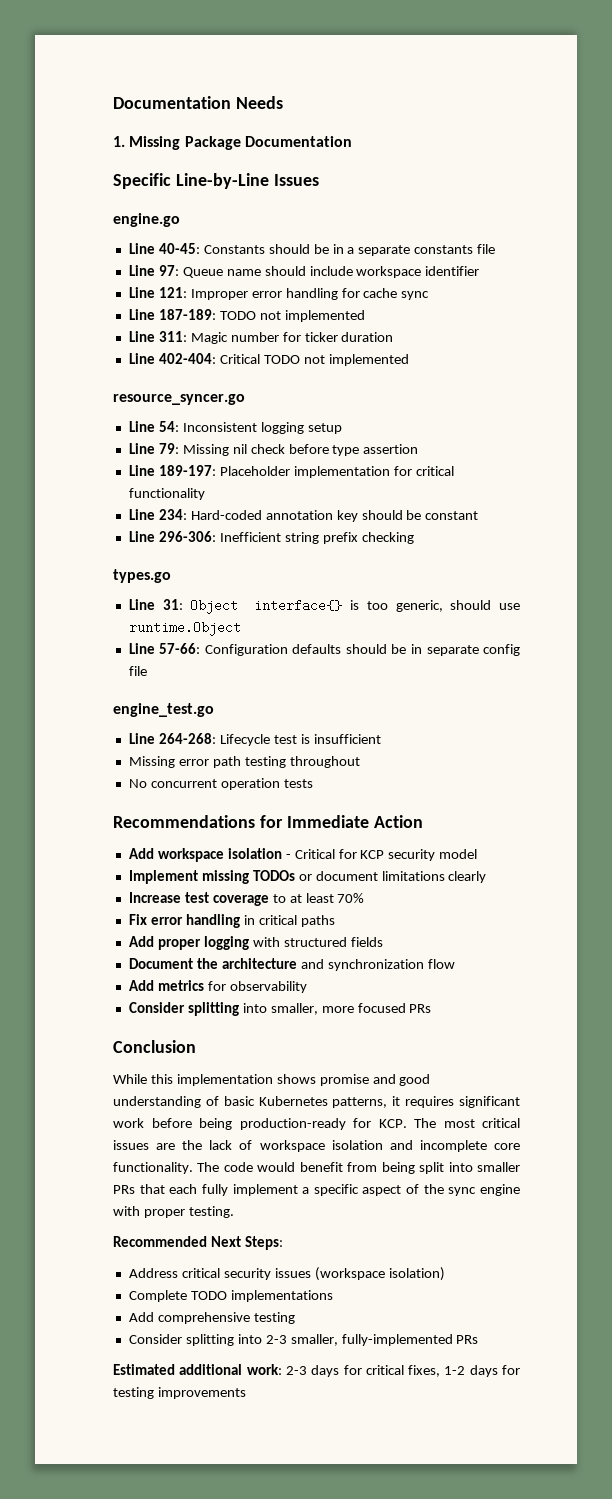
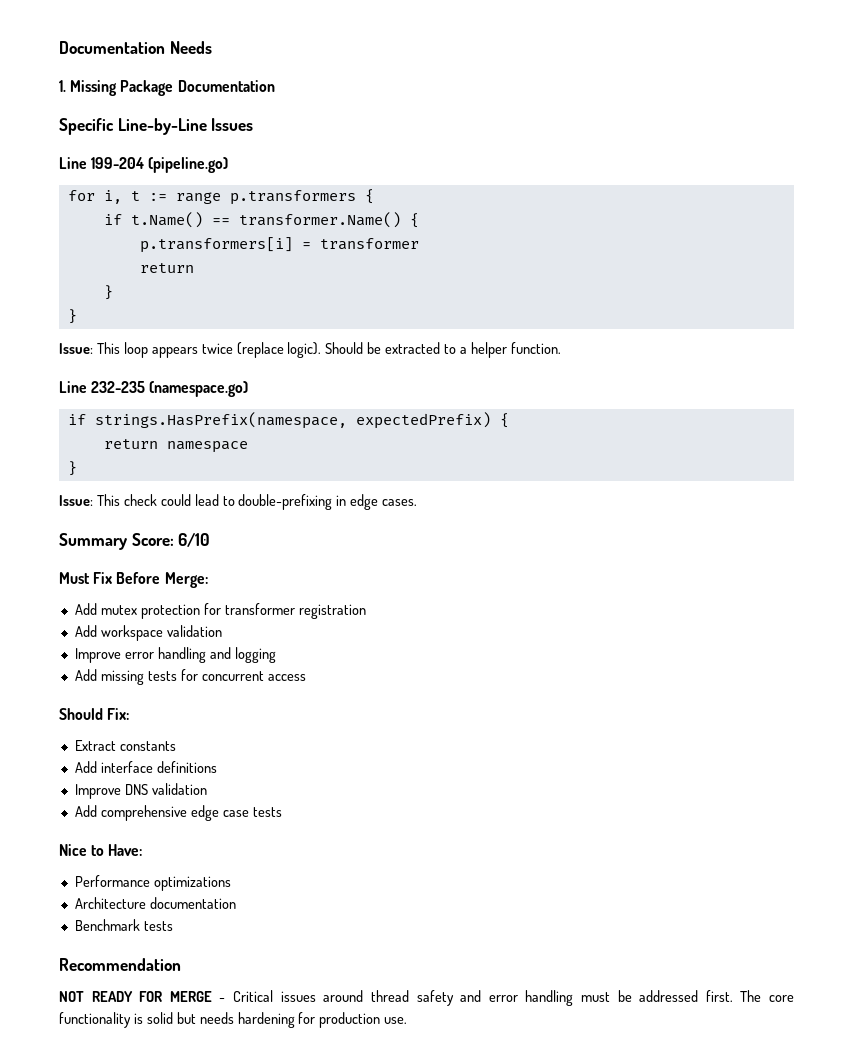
- engine.go
- Line 40-45: Constants should be in a separate constants file
- Line 97: Queue name should include workspace identifier
- Line 121: Improper error handling for cache sync
- Line 187-189: TODO not implemented
- Line 311: Magic number for ticker duration
- Line 402-404: Critical TODO not implemented
- resource_syncer.go
- Line 54: Inconsistent logging setup
- Line 79: Missing nil check before type assertion
- Line 189-197: Placeholder implementation for critical functionality
- Line 234: Hard-coded annotation key should be constant
- Line 296-306: Inefficient string prefix checking
- types.go
- Line 31: Object interface{} is too generic, should use runtime.Object
- Line 57-66: Configuration defaults should be in separate config file
- engine_test.go
- Line 264-268: Lifecycle test is insufficient
- Missing error path testing throughout
- No concurrent operation tests
- Recommendations for Immediate Action
- Add workspace isolation - Critical for KCP security model
- Implement missing TODOs or document limitations clearly
- Increase test coverage to at least 70%
- Fix error handling in critical paths
- Add proper logging with structured fields
- Document the architecture and synchronization flow
- Add metrics for observability
- Consider splitting into smaller, more focused PRs
- Conclusion
- While this implementation shows promise and good understanding of basic Kubernetes patterns, it requires significant work before being production-ready for KCP. The most critical issues are the lack of workspace isolation and incomplete core functionality. The code would benefit from being split into smaller PRs that each fully implement a specific aspect of the sync engine with proper testing.
- Recommended Next Steps:
- Address critical security issues (workspace isolation)
- Complete TODO implementations
- Add comprehensive testing
- Consider splitting into 2-3 smaller, fully-implemented PRs
- Estimated additional work: 2-3 days for critical fixes, 1-2 days for testing improvements
+ Line 199-204 (pipeline.go)
+ for i, t := range p.transformers {
+ if t.Name() == transformer.Name() {
+ p.transformers[i] = transformer
+ return
+ }
+ }
+ Issue: This loop appears twice (replace logic). Should be extracted to a helper function.
+ Line 232-235 (namespace.go)
+ if strings.HasPrefix(namespace, expectedPrefix) {
+ return namespace
+ }
+ Issue: This check could lead to double-prefixing in edge cases.
+ Summary Score: 6/10
+ Must Fix Before Merge:
+ Add mutex protection for transformer registration
+ Add workspace validation
+ Improve error handling and logging
+ Add missing tests for concurrent access
+ Should Fix:
+ Extract constants
+ Add interface definitions
+ Improve DNS validation
+ Add comprehensive edge case tests
+ Nice to Have:
+ Performance optimizations
+ Architecture documentation
+ Benchmark tests
+ Recommendation
+ NOT READY FOR MERGE - Critical issues around thread safety and error handling must be addressed first. The core functionality is solid but needs hardening for production use.

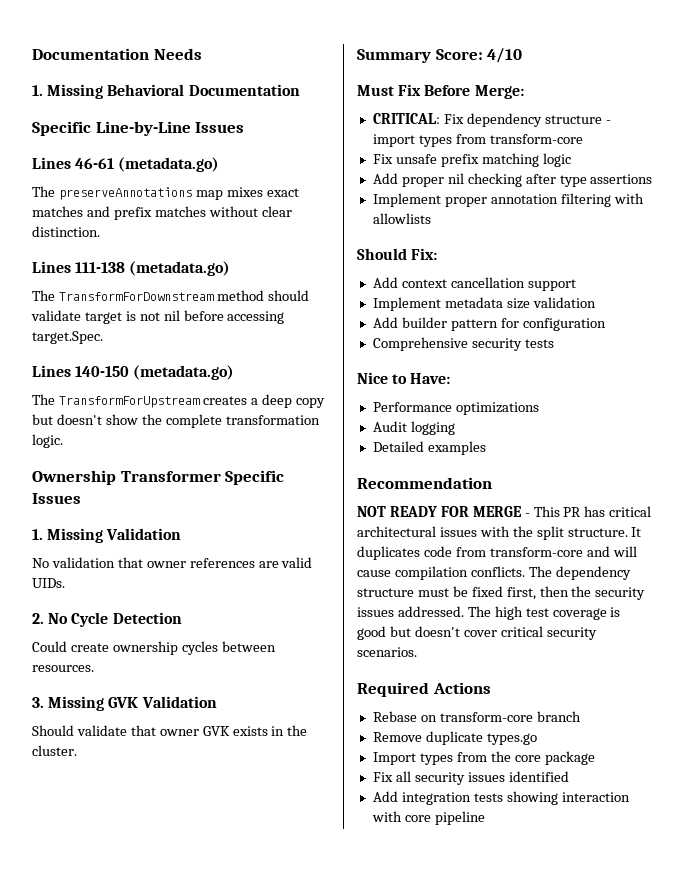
- 1. Missing Package Documentation
+ 1. Missing Behavioral Documentation
- Line 199-204 (pipeline.go)
- for i, t := range p.transformers {
- if t.Name() == transformer.Name() {
- p.transformers[i] = transformer
- return
- }
- }
- Issue: This loop appears twice (replace logic). Should be extracted to a helper function.
- Line 232-235 (namespace.go)
- if strings.HasPrefix(namespace, expectedPrefix) {
- return namespace
- }
- Issue: This check could lead to double-prefixing in edge cases.
+ Lines 46-61 (metadata.go)
+ The preserveAnnotations map mixes exact matches and prefix matches without clear distinction.
+ Lines 111-138 (metadata.go)
+ The TransformForDownstream method should validate target is not nil before accessing target.Spec.
+ Lines 140-150 (metadata.go)
+ The TransformForUpstream creates a deep copy but doesn't show the complete transformation logic.
+ Ownership Transformer Specific Issues
+ 1. Missing Validation
+ No validation that owner references are valid UIDs.
+ 2. No Cycle Detection
+ Could create ownership cycles between resources.
+ 3. Missing GVK Validation
+ Should validate that owner GVK exists in the cluster.
- Summary Score: 6/10
+ Summary Score: 4/10
- Add mutex protection for transformer registration
- Add workspace validation
- Improve error handling and logging
- Add missing tests for concurrent access
+ CRITICAL: Fix dependency structure - import types from transform-core
+ Fix unsafe prefix matching logic
+ Add proper nil checking after type assertions
+ Implement proper annotation filtering with allowlists
  Should Fix:
- Extract constants
- Add interface definitions
- Improve DNS validation
- Add comprehensive edge case tests
+ Add context cancellation support
+ Implement metadata size validation
+ Add builder pattern for configuration
+ Comprehensive security tests
- Architecture documentation
- Benchmark tests
+ Audit logging
+ Detailed examples
- NOT READY FOR MERGE - Critical issues around thread safety and error handling must be addressed first. The core functionality is solid but needs hardening for production use.
+ NOT READY FOR MERGE - This PR has critical architectural issues with the split structure. It duplicates code from transform-core and will cause compilation conflicts. The dependency structure must be fixed first, then the security issues addressed. The high test coverage is good but doesn't cover critical security scenarios.
+ Required Actions
+ Rebase on transform-core branch
+ Remove duplicate types.go
+ Import types from the core package
+ Fix all security issues identified
+ Add integration tests showing interaction with core pipeline

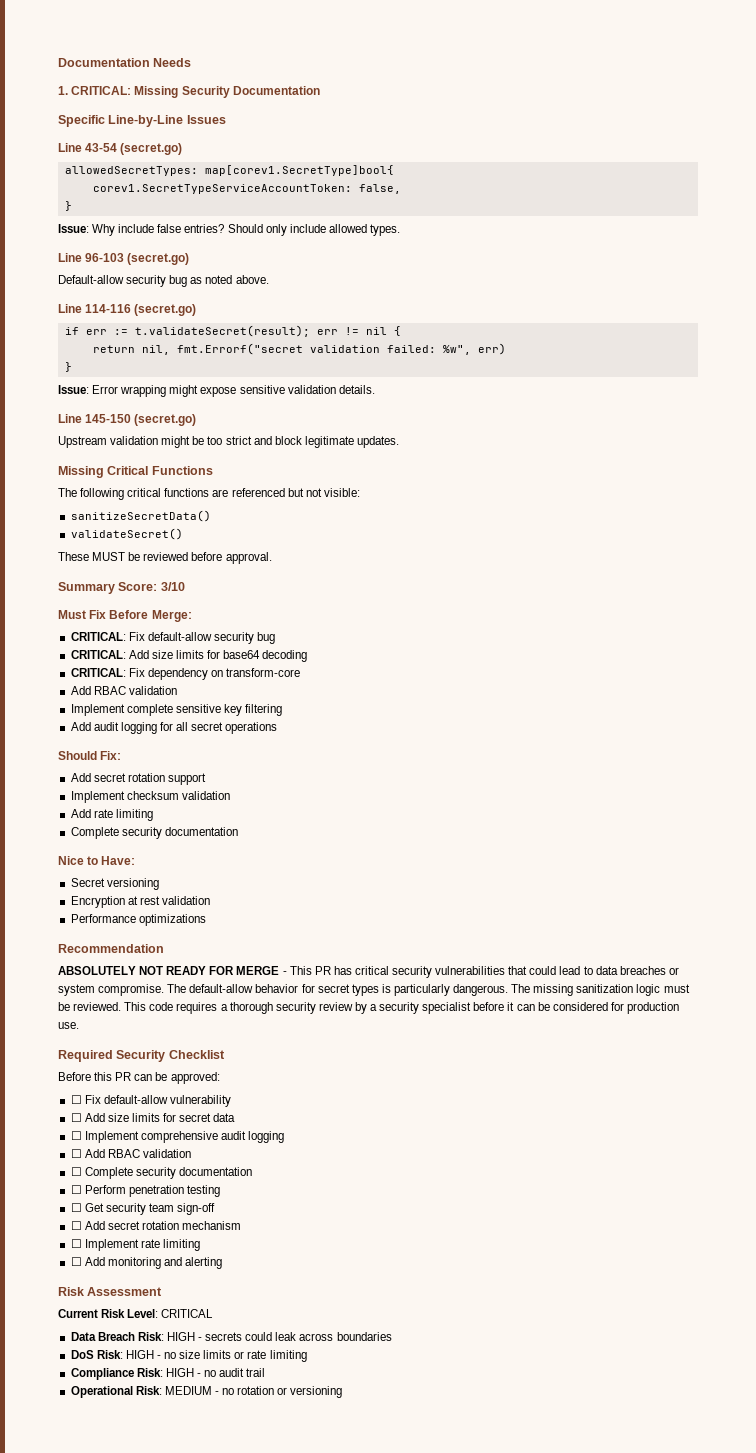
- 1. Missing Behavioral Documentation
+ 1. CRITICAL: Missing Security Documentation
- Lines 46-61 (metadata.go)
- The preserveAnnotations map mixes exact matches and prefix matches without clear distinction.
- Lines 111-138 (metadata.go)
- The TransformForDownstream method should validate target is not nil before accessing target.Spec.
- Lines 140-150 (metadata.go)
- The TransformForUpstream creates a deep copy but doesn't show the complete transformation logic.
- Ownership Transformer Specific Issues
- 1. Missing Validation
- No validation that owner references are valid UIDs.
- 2. No Cycle Detection
- Could create ownership cycles between resources.
- 3. Missing GVK Validation
- Should validate that owner GVK exists in the cluster.
+ Line 43-54 (secret.go)
+ allowedSecretTypes: map[corev1.SecretType]bool{
+ corev1.SecretTypeServiceAccountToken: false,
+ }
+ Issue: Why include false entries? Should only include allowed types.
+ Line 96-103 (secret.go)
+ Default-allow security bug as noted above.
+ Line 114-116 (secret.go)
+ if err := t.validateSecret(result); err != nil {
+ return nil, fmt.Errorf("secret validation failed: %w", err)
+ }
+ Issue: Error wrapping might expose sensitive validation details.
+ Line 145-150 (secret.go)
+ Upstream validation might be too strict and block legitimate updates.
+ Missing Critical Functions
+ The following critical functions are referenced but not visible:
+ sanitizeSecretData()
+ validateSecret()
+ These MUST be reviewed before approval.
- Summary Score: 4/10
+ Summary Score: 3/10
- CRITICAL: Fix dependency structure - import types from transform-core
- Fix unsafe prefix matching logic
- Add proper nil checking after type assertions
- Implement proper annotation filtering with allowlists
+ CRITICAL: Fix default-allow security bug
+ CRITICAL: Add size limits for base64 decoding
+ CRITICAL: Fix dependency on transform-core
+ Add RBAC validation
+ Implement complete sensitive key filtering
+ Add audit logging for all secret operations
- Add context cancellation support
+ Add secret rotation support
- Implement metadata size validation
+ Implement checksum validation
- Add builder pattern for configuration
- Comprehensive security tests
+ Add rate limiting
+ Complete security documentation
  Nice to Have:
+ Secret versioning
+ Encryption at rest validation
  Performance optimizations
- Audit logging
- Detailed examples
- NOT READY FOR MERGE - This PR has critical architectural issues with the split structure. It duplicates code from transform-core and will cause compilation conflicts. The dependency structure must be fixed first, then the security issues addressed. The high test coverage is good but doesn't cover critical security scenarios.
- Required Actions
- Rebase on transform-core branch
- Remove duplicate types.go
- Import types from the core package
- Fix all security issues identified
- Add integration tests showing interaction with core pipeline
+ ABSOLUTELY NOT READY FOR MERGE - This PR has critical security vulnerabilities that could lead to data breaches or system compromise. The default-allow behavior for secret types is particularly dangerous. The missing sanitization logic must be reviewed. This code requires a thorough security review by a security specialist before it can be considered for production use.
+ Required Security Checklist
+ Before this PR can be approved:
+ ☐ Fix default-allow vulnerability
+ ☐ Add size limits for secret data
+ ☐ Implement comprehensive audit logging
+ ☐ Add RBAC validation
+ ☐ Complete security documentation
+ ☐ Perform penetration testing
+ ☐ Get security team sign-off
+ ☐ Add secret rotation mechanism
+ ☐ Implement rate limiting
+ ☐ Add monitoring and alerting
+ Risk Assessment
+ Current Risk Level: CRITICAL
+ Data Breach Risk: HIGH - secrets could leak across boundaries
+ DoS Risk: HIGH - no size limits or rate limiting
+ Compliance Risk: HIGH - no audit trail
+ Operational Risk: MEDIUM - no rotation or versioning

